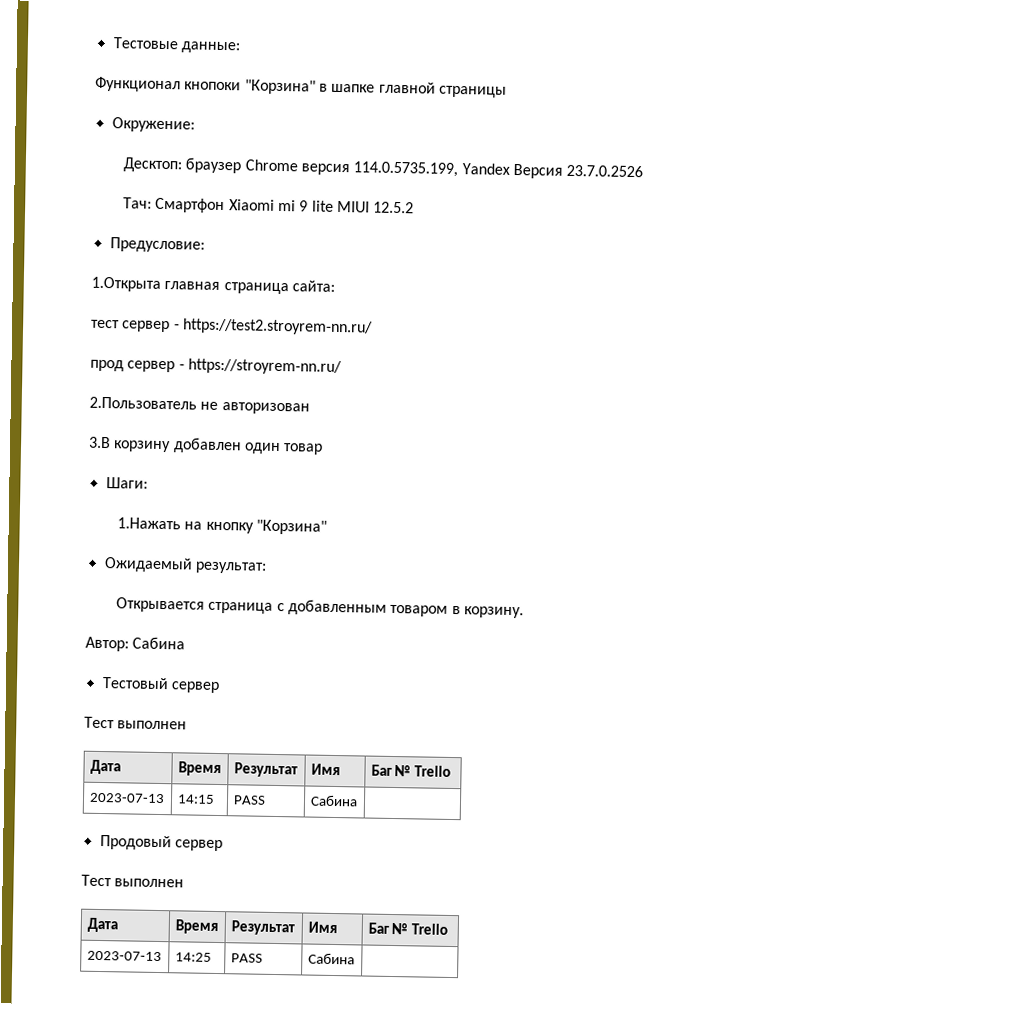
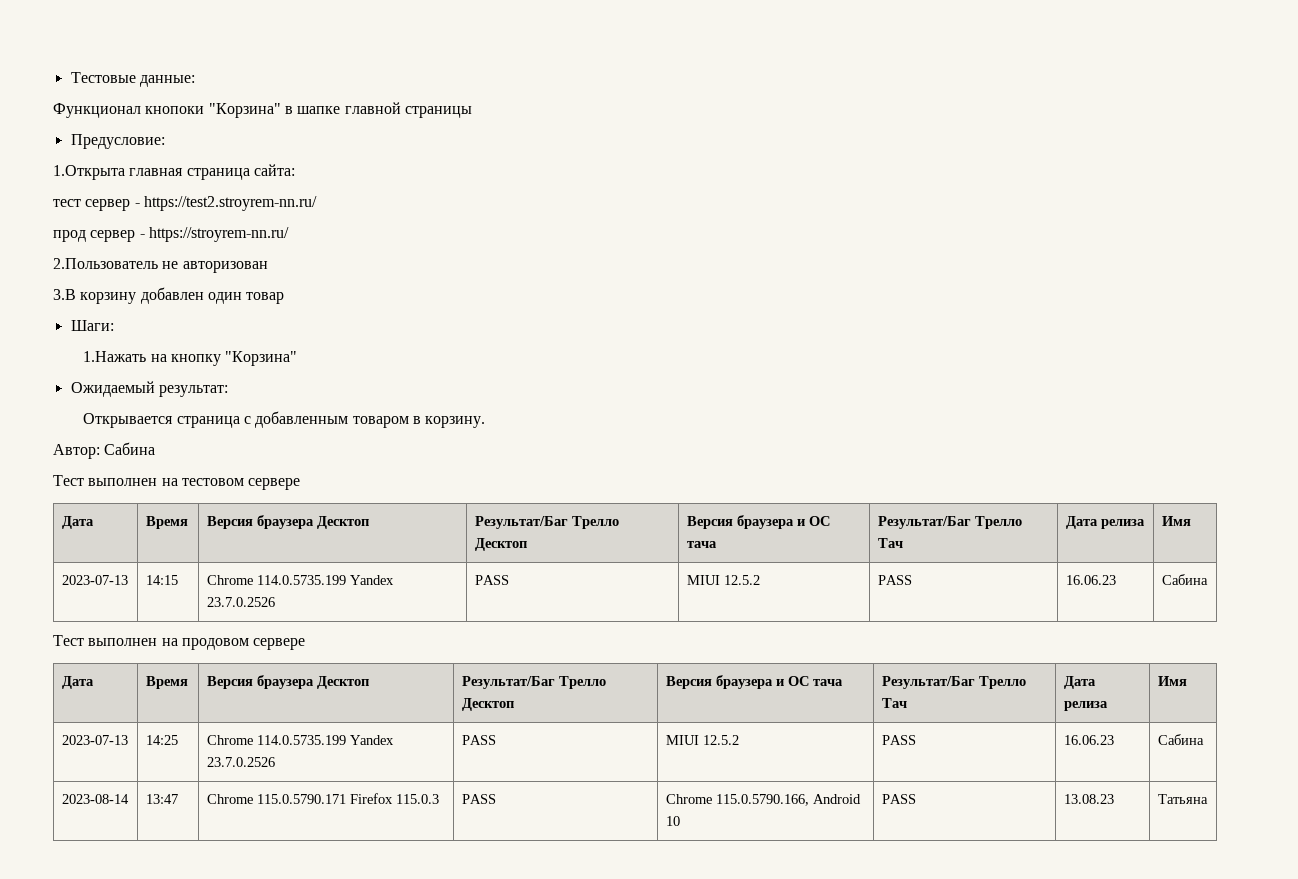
- Окружение:
- Десктоп: браузер Chrome версия 114.0.5735.199, Yandex Версия 23.7.0.2526
- Тач: Cмартфон Xiaomi mi 9 lite MIUI 12.5.2
- Тестовый сервер
- Тест выполнен
- Дата | Время | Результат | Имя | Баг № Trello
- 2023-07-13 | 14:15 | PASS | Сабина |
- Продовый сервер
- Тест выполнен
- Дата | Время | Результат | Имя | Баг № Trello
- 2023-07-13 | 14:25 | PASS | Сабина |
+ Тест выполнен на тестовом сервере
+ Дата | Время | Версия браузера Десктоп | Результат/Баг Трелло Десктоп | Версия браузера и ОС тача | Результат/Баг Трелло Тач | Дата релиза | Имя
+ 2023-07-13 | 14:15 | Chrome 114.0.5735.199 Yandex 23.7.0.2526 | PASS | MIUI 12.5.2 | PASS | 16.06.23 | Сабина
+ Тест выполнен на продовом сервере
+ Дата | Время | Версия браузера Десктоп | Результат/Баг Трелло Десктоп | Версия браузера и ОС тача | Результат/Баг Трелло Тач | Дата релиза | Имя
+ 2023-07-13 | 14:25 | Chrome 114.0.5735.199 Yandex 23.7.0.2526 | PASS | MIUI 12.5.2 | PASS | 16.06.23 | Сабина
+ 2023-08-14 | 13:47 | Chrome 115.0.5790.171 Firefox 115.0.3 | PASS | Chrome 115.0.5790.166, Android 10 | PASS | 13.08.23 | Татьяна

